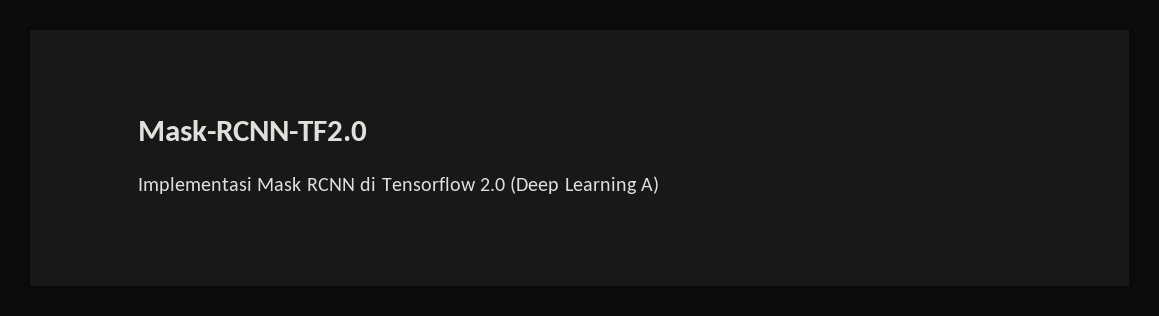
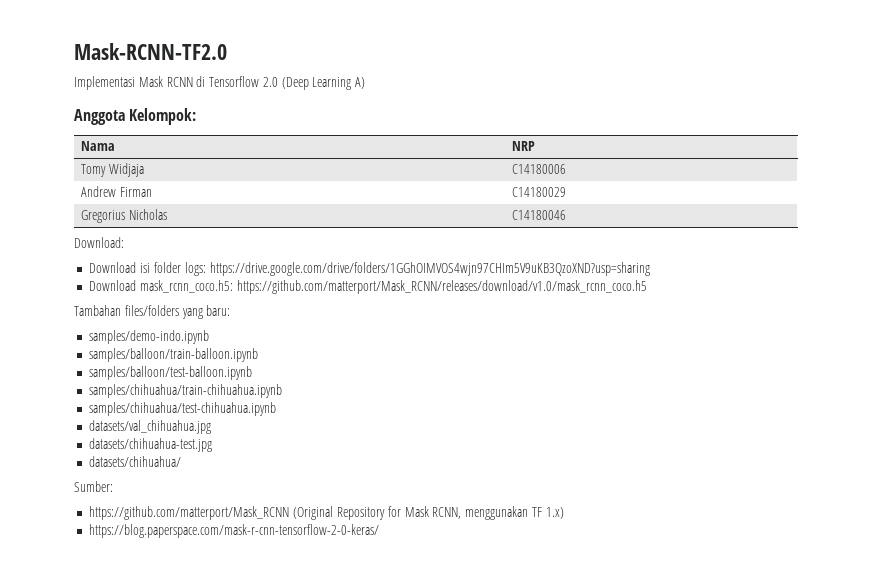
+ Anggota Kelompok:
+ Nama | NRP
+ Tomy Widjaja | C14180006
+ Andrew Firman | C14180029
+ Gregorius Nicholas | C14180046
+ Download:
+ Download isi folder logs: https://drive.google.com/drive/folders/1GGhOIMVOS4wjn97CHIm5V9uKB3QzoXND?usp=sharing
+ Download mask_rcnn_coco.h5: https://github.com/matterport/Mask_RCNN/releases/download/v1.0/mask_rcnn_coco.h5
+ Tambahan files/folders yang baru:
+ samples/demo-indo.ipynb
+ samples/balloon/train-balloon.ipynb
+ samples/balloon/test-balloon.ipynb
+ samples/chihuahua/train-chihuahua.ipynb
+ samples/chihuahua/test-chihuahua.ipynb
+ datasets/val_chihuahua.jpg
+ datasets/chihuahua-test.jpg
+ datasets/chihuahua/
+ Sumber:
+ https://github.com/matterport/Mask_RCNN (Original Repository for Mask RCNN, menggunakan TF 1.x)
+ https://blog.paperspace.com/mask-r-cnn-tensorflow-2-0-keras/

